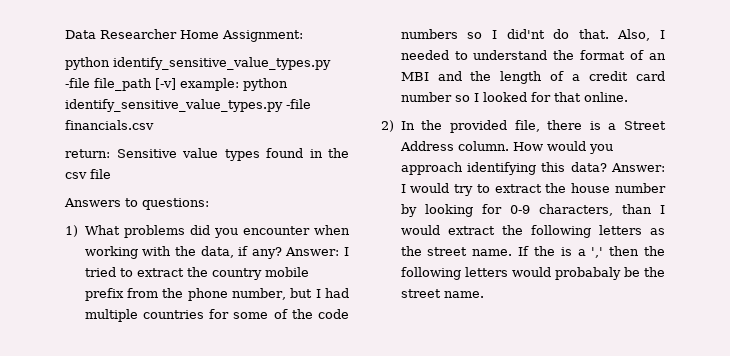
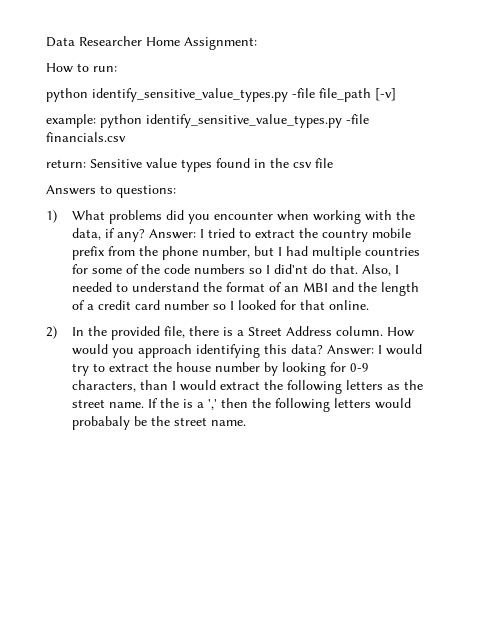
+ How to run:
- python identify_sensitive_value_types.py -file file_path [-v] example: python identify_sensitive_value_types.py -file financials.csv
+ python identify_sensitive_value_types.py -file file_path [-v]
+ example: python identify_sensitive_value_types.py -file financials.csv

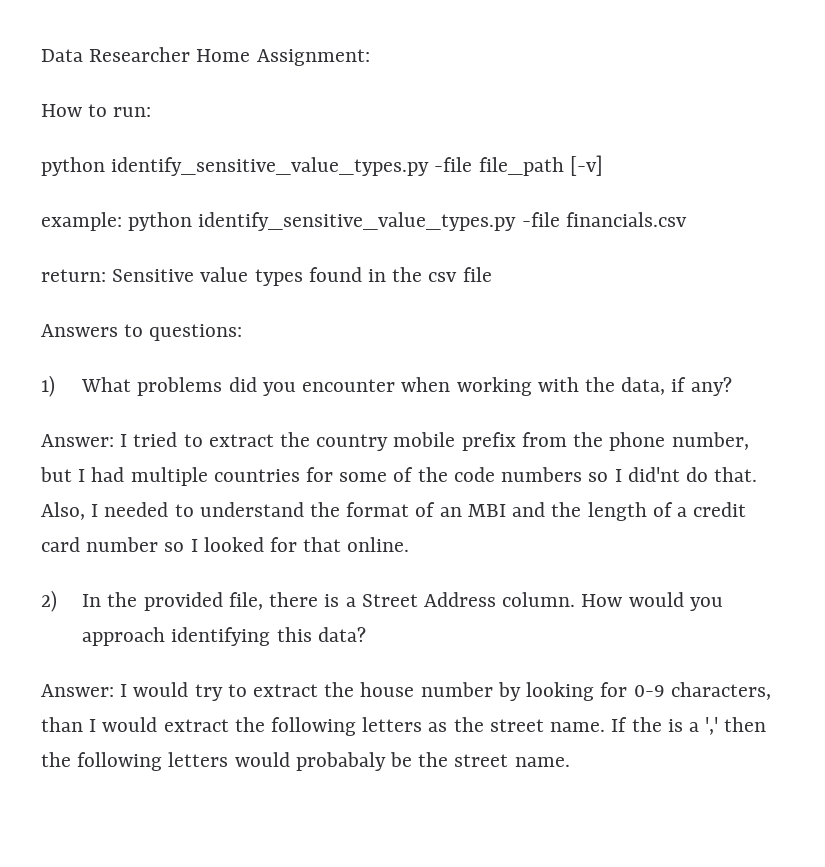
- 1) What problems did you encounter when working with the data, if any? Answer: I tried to extract the country mobile prefix from the phone number, but I had multiple countries for some of the code numbers so I did'nt do that.
+ 1) What problems did you encounter when working with the data, if any?
+ Answer: I tried to extract the country mobile prefix from the phone number, but I had multiple countries for some of the code numbers so I did'nt do that.
- How would you approach identifying this data? Answer: I would try to extract the house number by looking for 0-9 characters, than I would extract the following letters as the street name.
+ How would you approach identifying this data?
+ Answer: I would try to extract the house number by looking for 0-9 characters, than I would extract the following letters as the street name.

